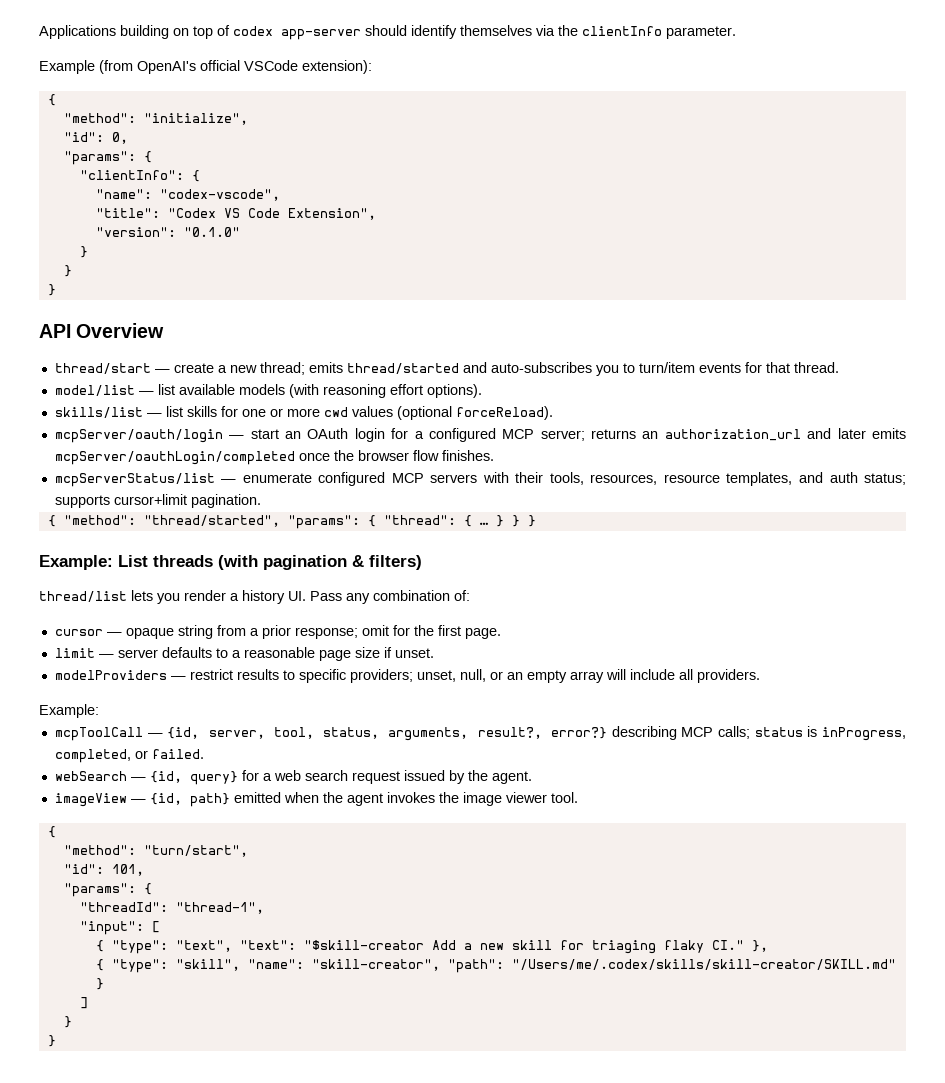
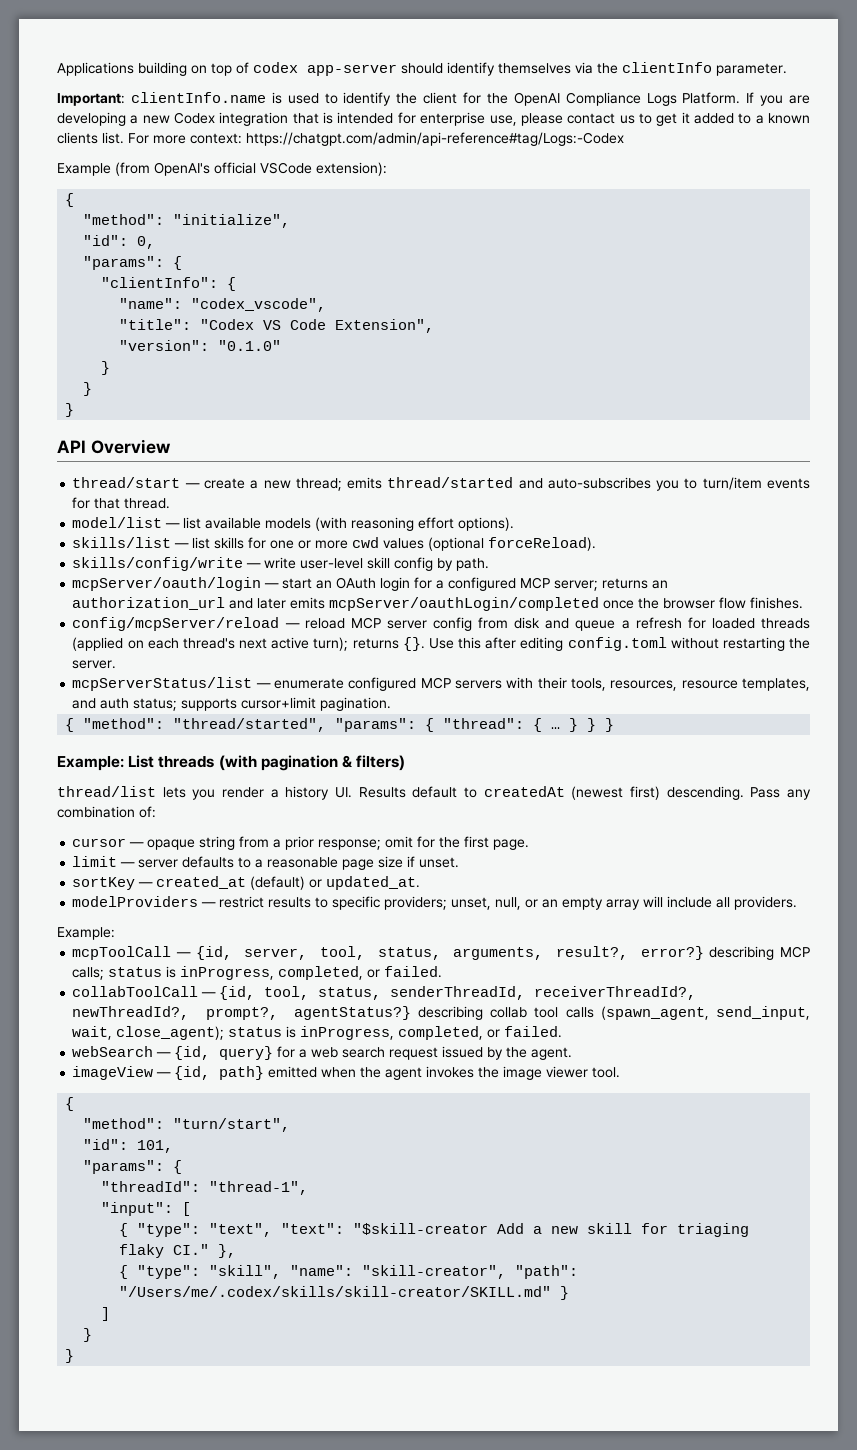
+ Important: clientInfo.name is used to identify the client for the OpenAI Compliance Logs Platform. If you are developing a new Codex integration that is intended for enterprise use, please contact us to get it added to a known clients list. For more context: https://chatgpt.com/admin/api-reference#tag/Logs:-Codex
- "name": "codex-vscode",
+ "name": "codex_vscode",
+ skills/config/write — write user-level skill config by path.
+ config/mcpServer/reload — reload MCP server config from disk and queue a refresh for loaded threads (applied on each thread's next active turn); returns {}. Use this after editing config.toml without restarting the server.
- thread/list lets you render a history UI. Pass any combination of:
+ thread/list lets you render a history UI. Results default to createdAt (newest first) descending. Pass any combination of:
+ sortKey — created_at (default) or updated_at.
+ collabToolCall — {id, tool, status, senderThreadId, receiverThreadId?, newThreadId?, prompt?, agentStatus?} describing collab tool calls (spawn_agent, send_input, wait, close_agent); status is inProgress, completed, or failed.

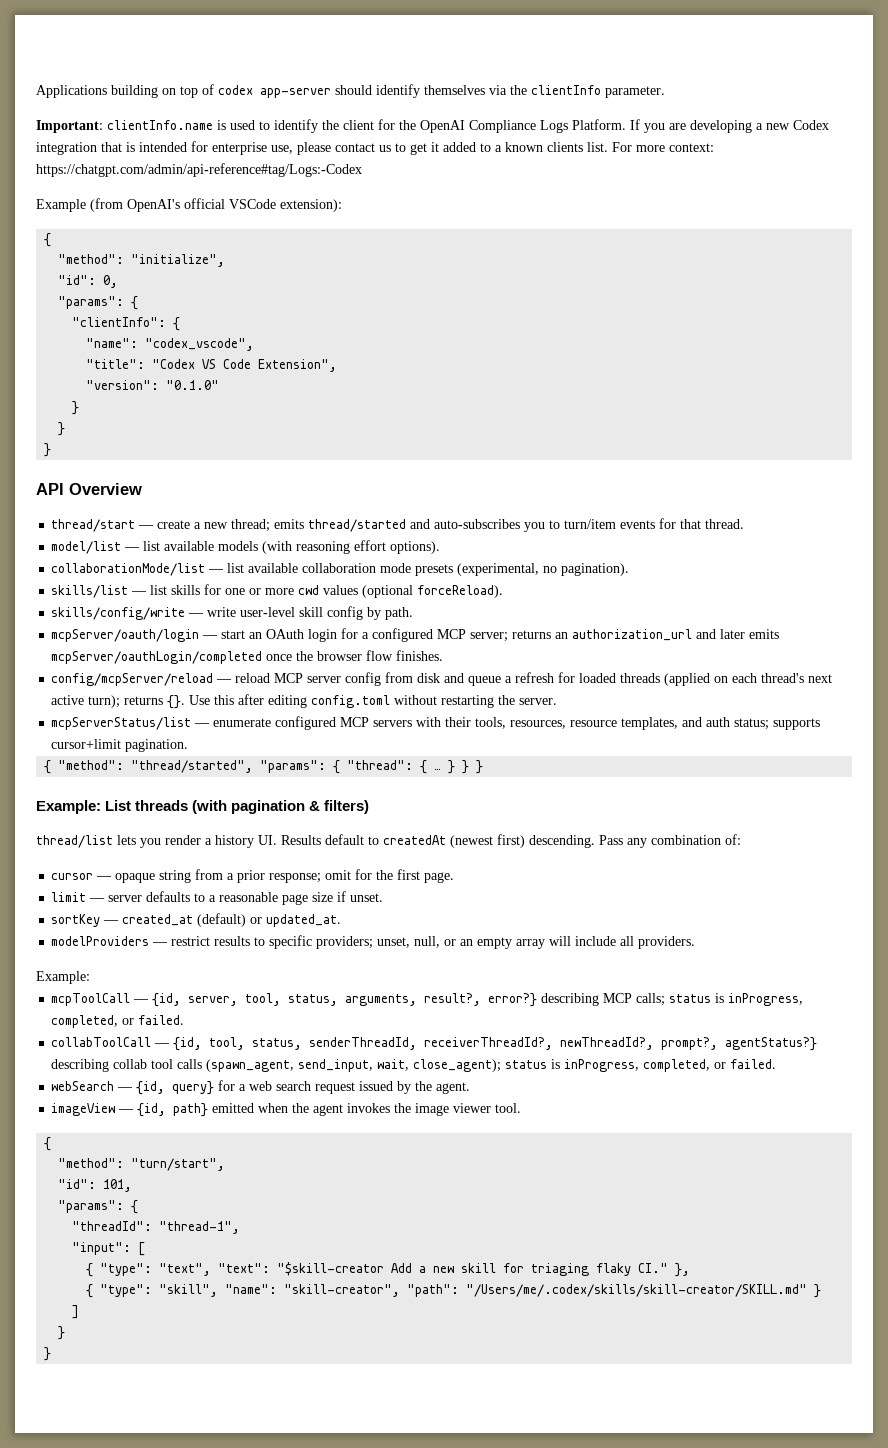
+ collaborationMode/list — list available collaboration mode presets (experimental, no pagination).

